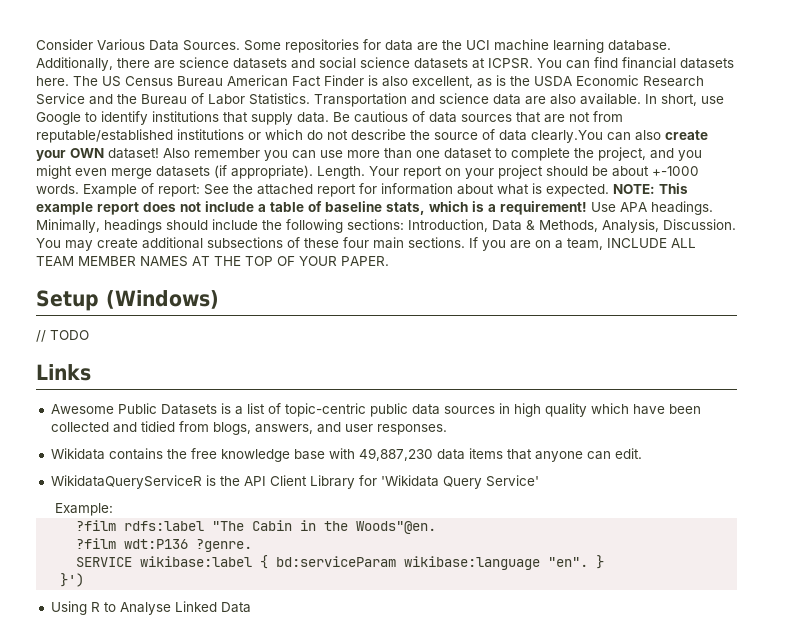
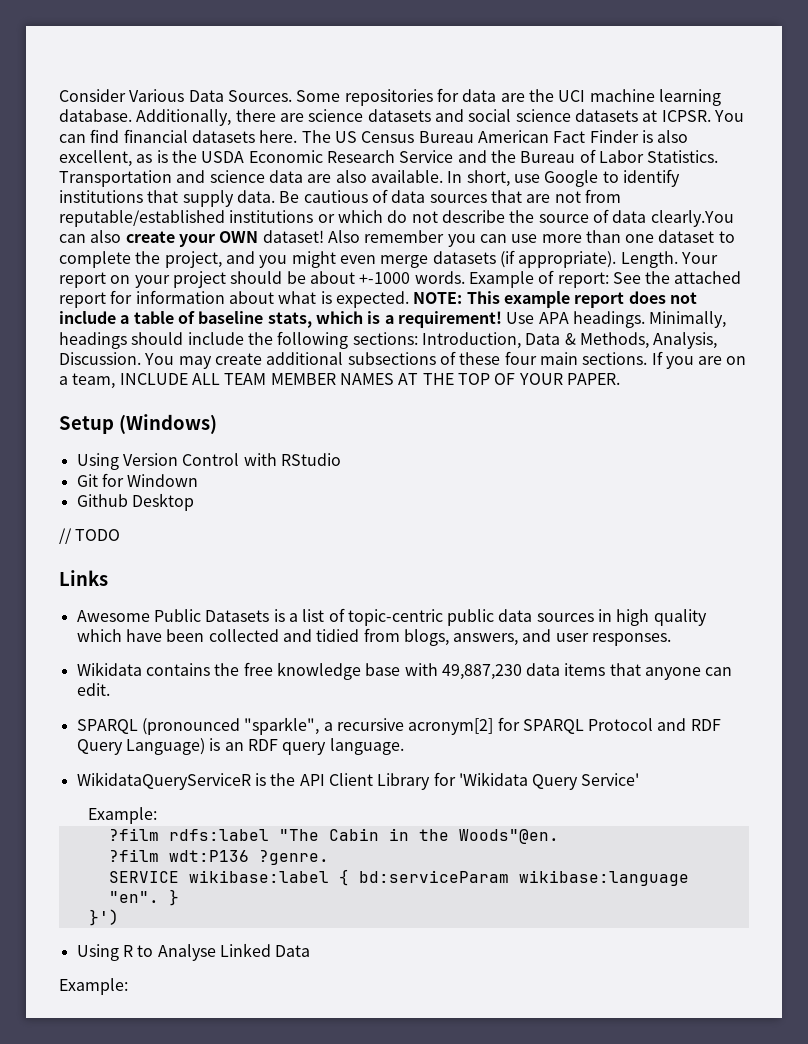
+ Using Version Control with RStudio
+ Git for Windown
+ Github Desktop
+ SPARQL (pronounced "sparkle", a recursive acronym[2] for SPARQL Protocol and RDF Query Language) is an RDF query language.
  Using R to Analyse Linked Data
+ Example:

